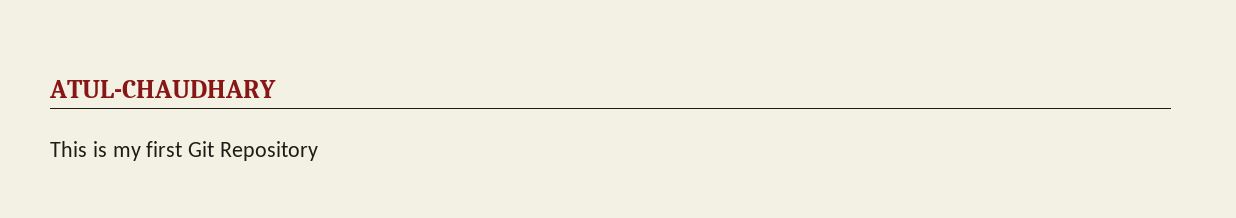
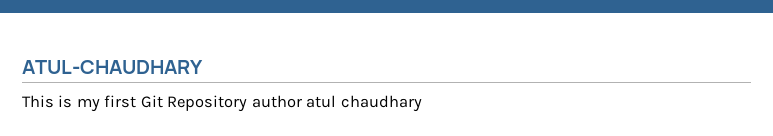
- This is my first Git Repository
+ This is my first Git Repository author atul chaudhary

